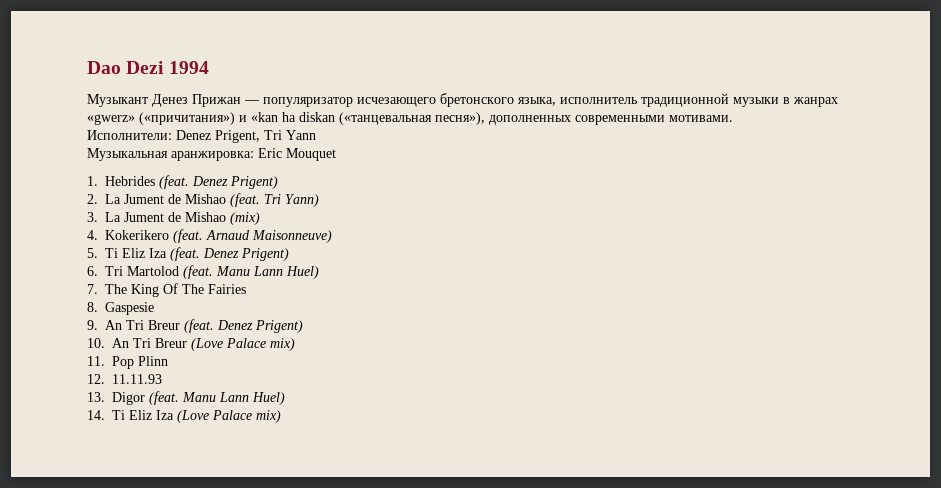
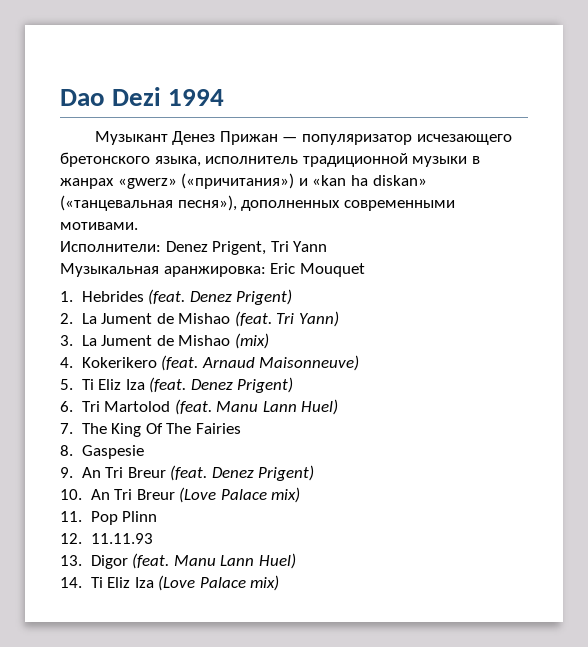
- Музыкант Денез Прижан — популяризатор исчезающего бретонского языка, исполнитель традиционной музыки в жанрах «gwerz» («причитания») и «kan ha diskan («танцевальная песня»), дополненных современными мотивами.
+ Музыкант Денез Прижан — популяризатор исчезающего бретонского языка, исполнитель традиционной музыки в жанрах «gwerz» («причитания») и «kan ha diskan» («танцевальная песня»), дополненных современными мотивами.

